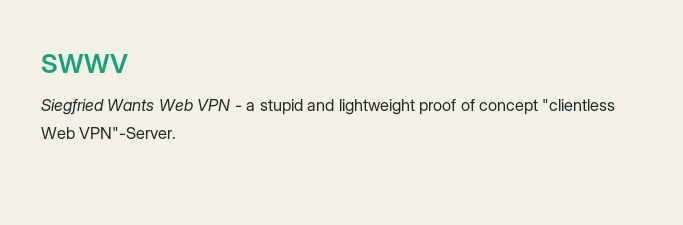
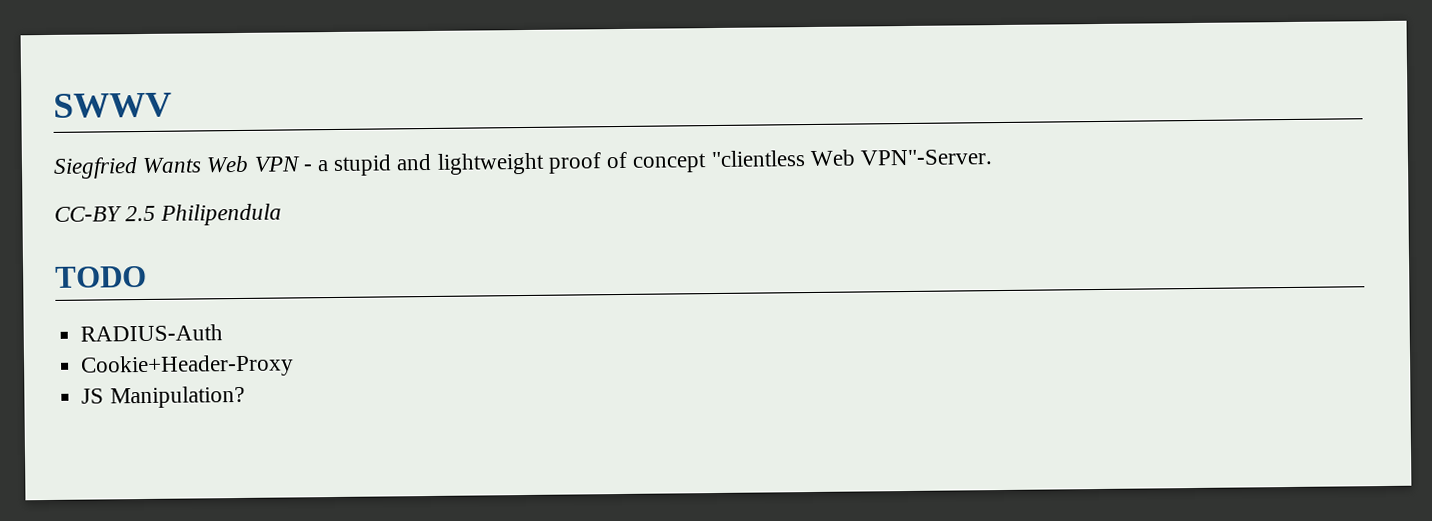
+ CC-BY 2.5 Philipendula
+ TODO
+ RADIUS-Auth
+ Cookie+Header-Proxy
+ JS Manipulation?

